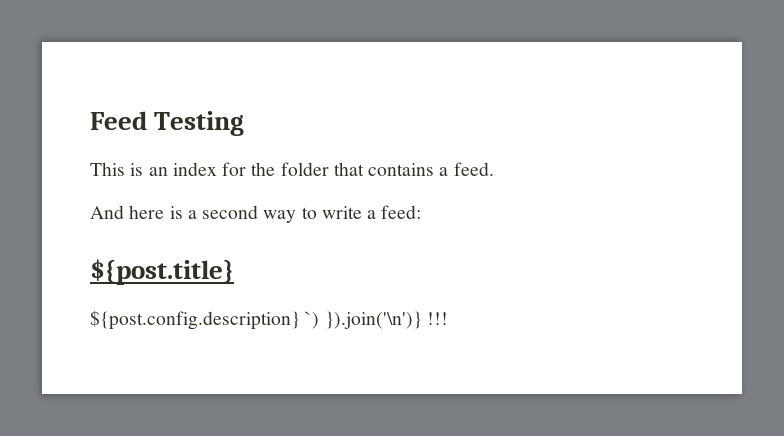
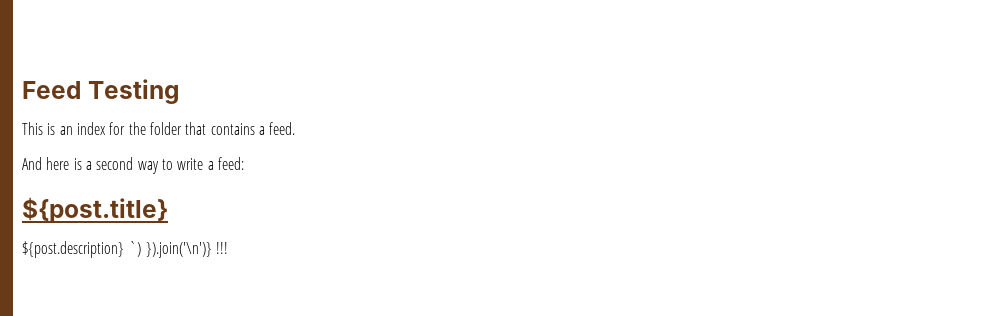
- ${post.config.description} `) }).join('\n')} !!!
+ ${post.description} `) }).join('\n')} !!!

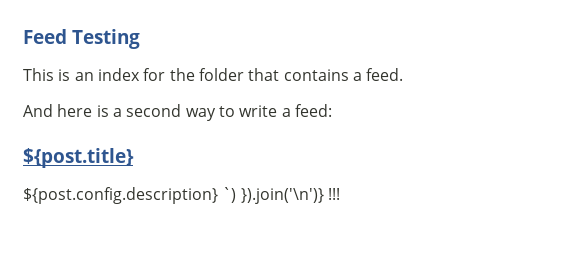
- ${post.description} `) }).join('\n')} !!!
+ ${post.config.description} `) }).join('\n')} !!!

